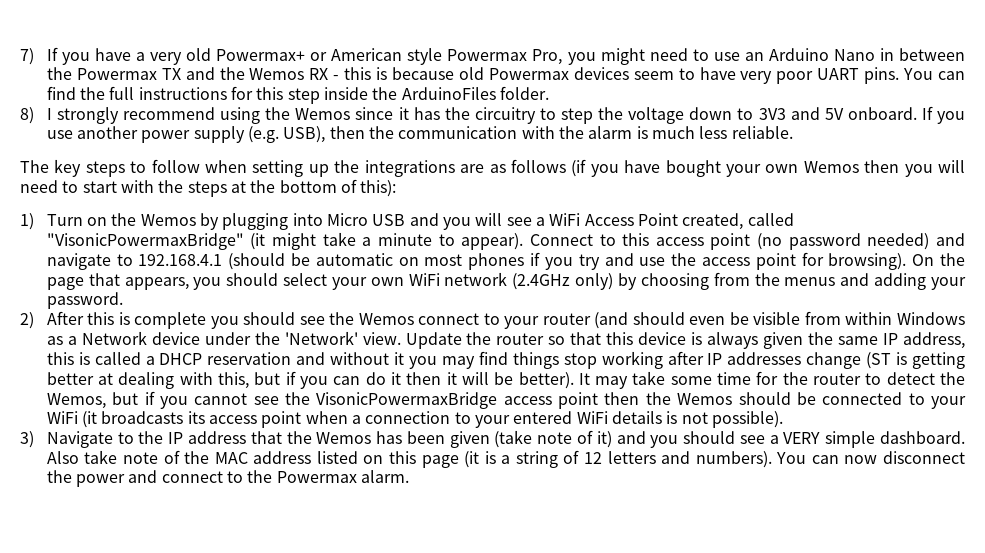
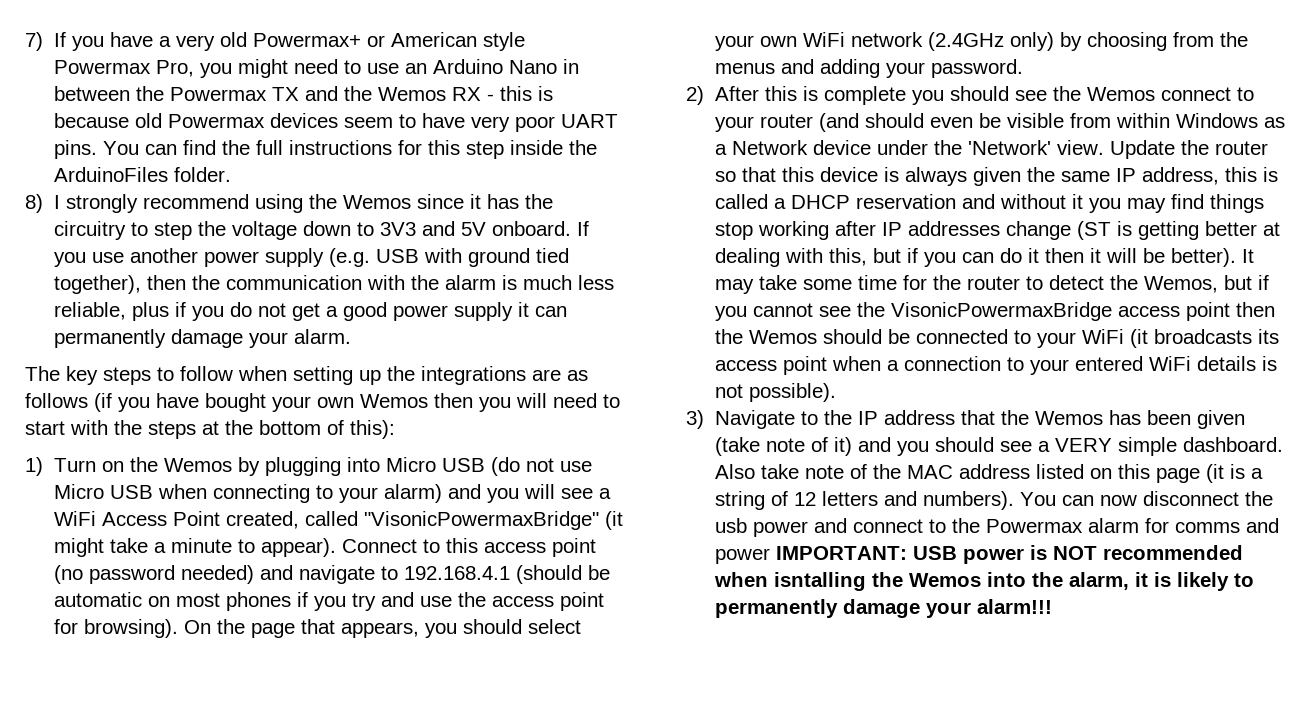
- If you use another power supply (e.g. USB), then the communication with the alarm is much less reliable.
+ If you use another power supply (e.g. USB with ground tied together), then the communication with the alarm is much less reliable, plus if you do not get a good power supply it can permanently damage your alarm.
- 1) Turn on the Wemos by plugging into Micro USB and you will see a WiFi Access Point created, called "VisonicPowermaxBridge" (it might take a minute to appear).
+ 1) Turn on the Wemos by plugging into Micro USB (do not use Micro USB when connecting to your alarm) and you will see a WiFi Access Point created, called "VisonicPowermaxBridge" (it might take a minute to appear).
- You can now disconnect the power and connect to the Powermax alarm.
+ You can now disconnect the usb power and connect to the Powermax alarm for comms and power IMPORTANT: USB power is NOT recommended when isntalling the Wemos into the alarm, it is likely to permanently damage your alarm!!!

